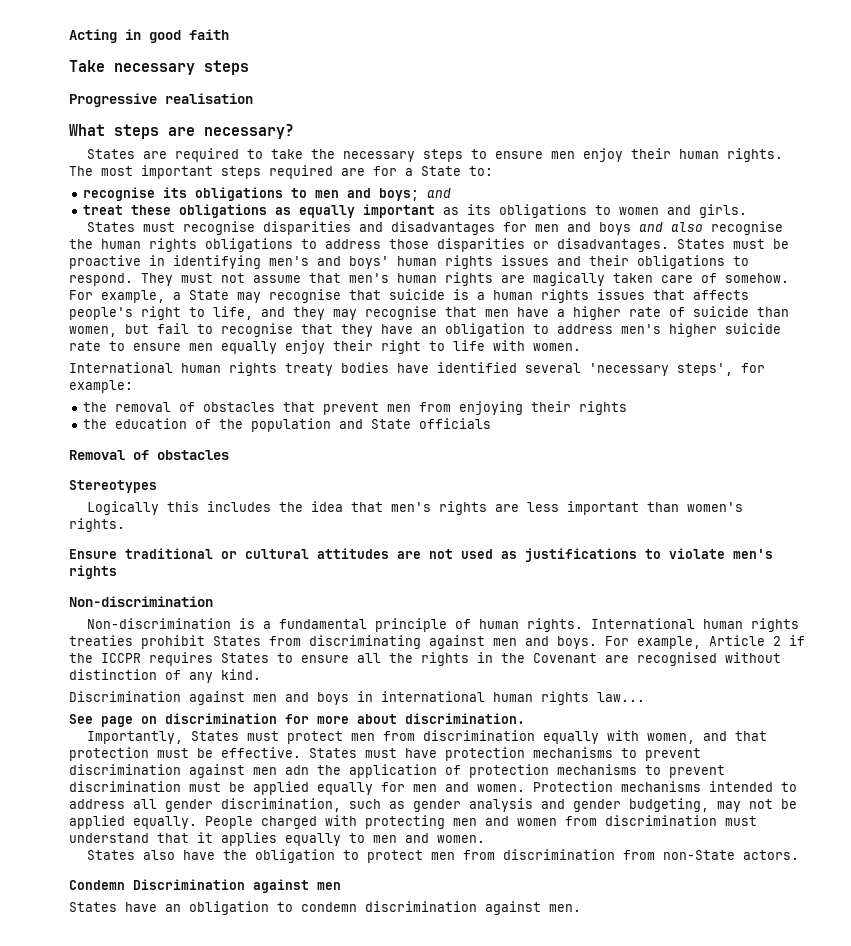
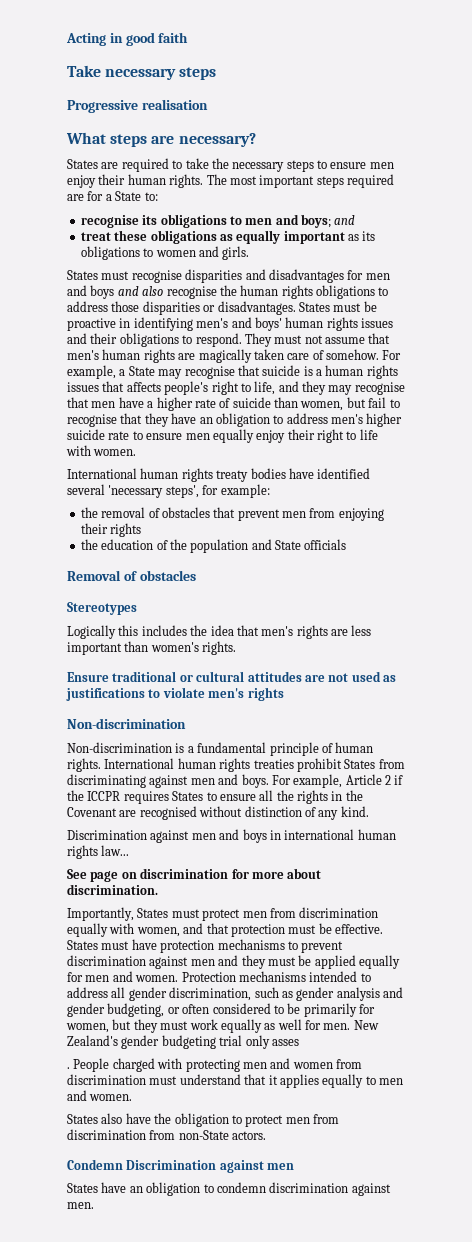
- States must have protection mechanisms to prevent discrimination against men adn the application of protection mechanisms to prevent discrimination must be applied equally for men and women.
+ States must have protection mechanisms to prevent discrimination against men and they must be applied equally for men and women.
- Protection mechanisms intended to address all gender discrimination, such as gender analysis and gender budgeting, may not be applied equally.
+ Protection mechanisms intended to address all gender discrimination, such as gender analysis and gender budgeting, or often considered to be primarily for women, but they must work equally as well for men. New Zealand's gender budgeting trial only asses
+ .

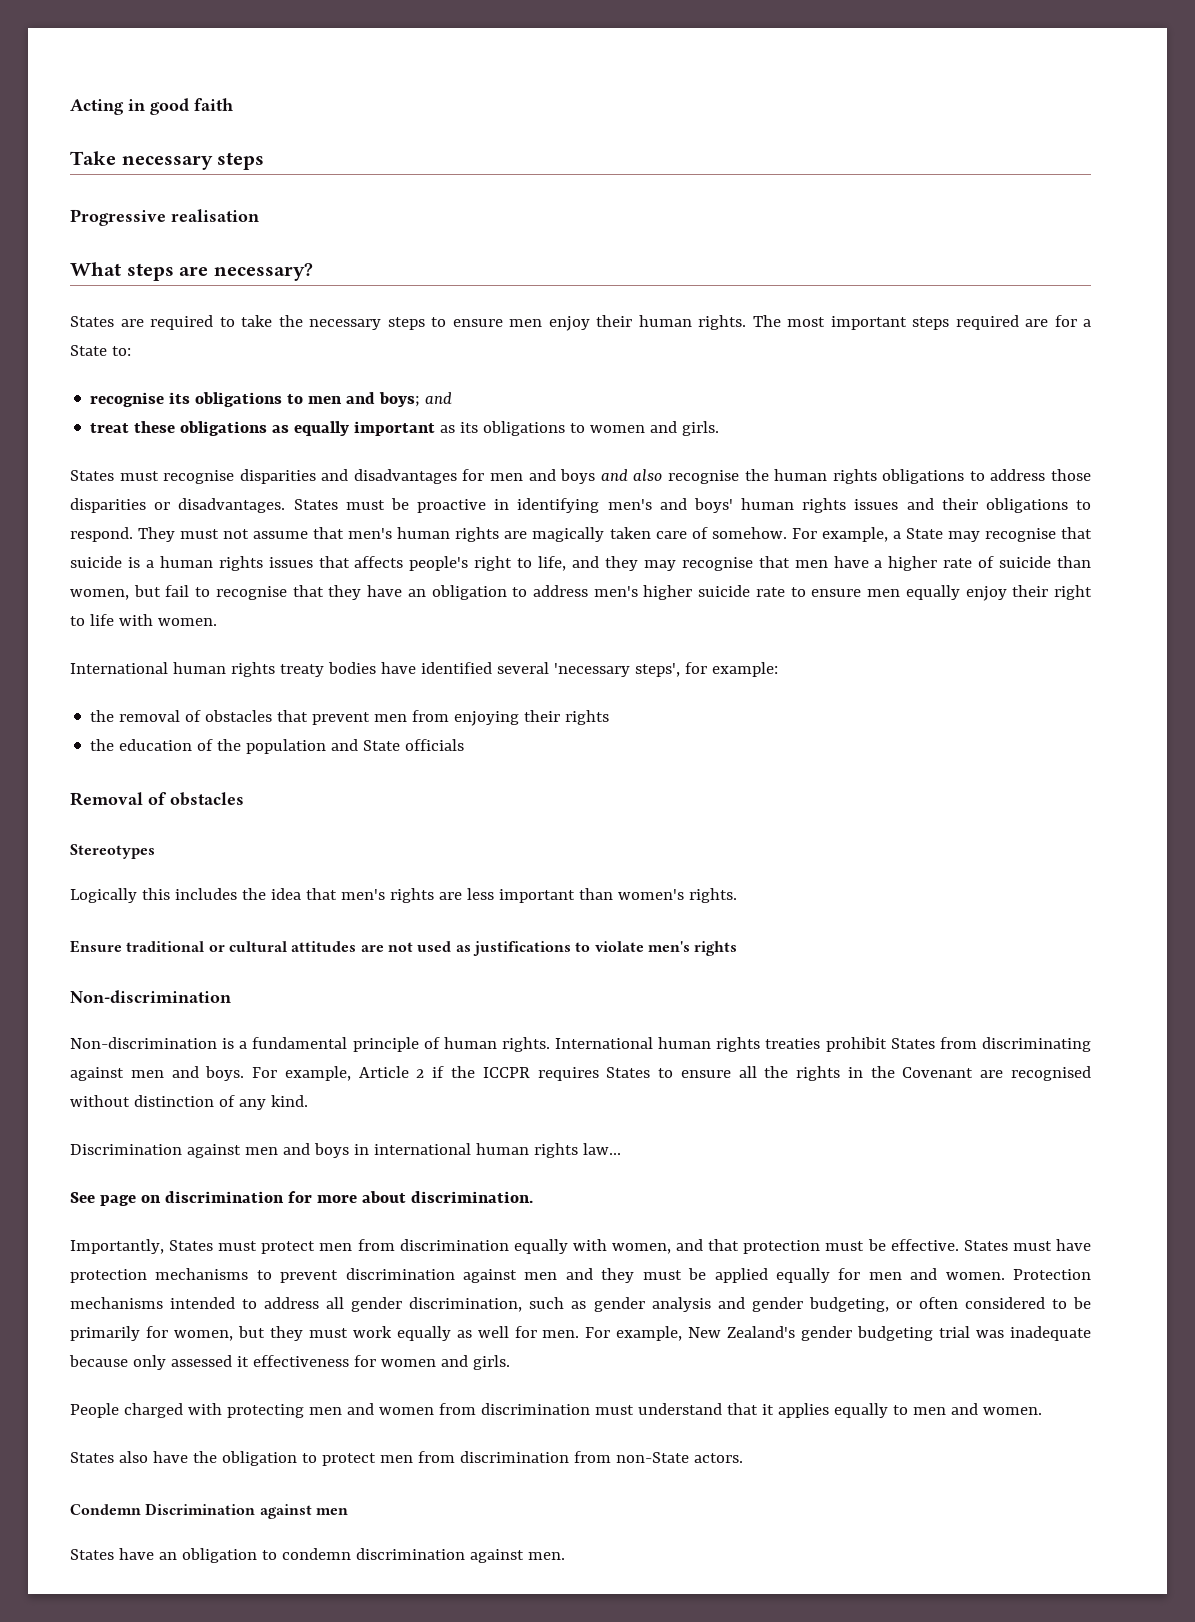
- New Zealand's gender budgeting trial only asses
- . People charged with protecting men and women from discrimination must understand that it applies equally to men and women.
+ For example, New Zealand's gender budgeting trial was inadequate because only assessed it effectiveness for women and girls.
+ People charged with protecting men and women from discrimination must understand that it applies equally to men and women.

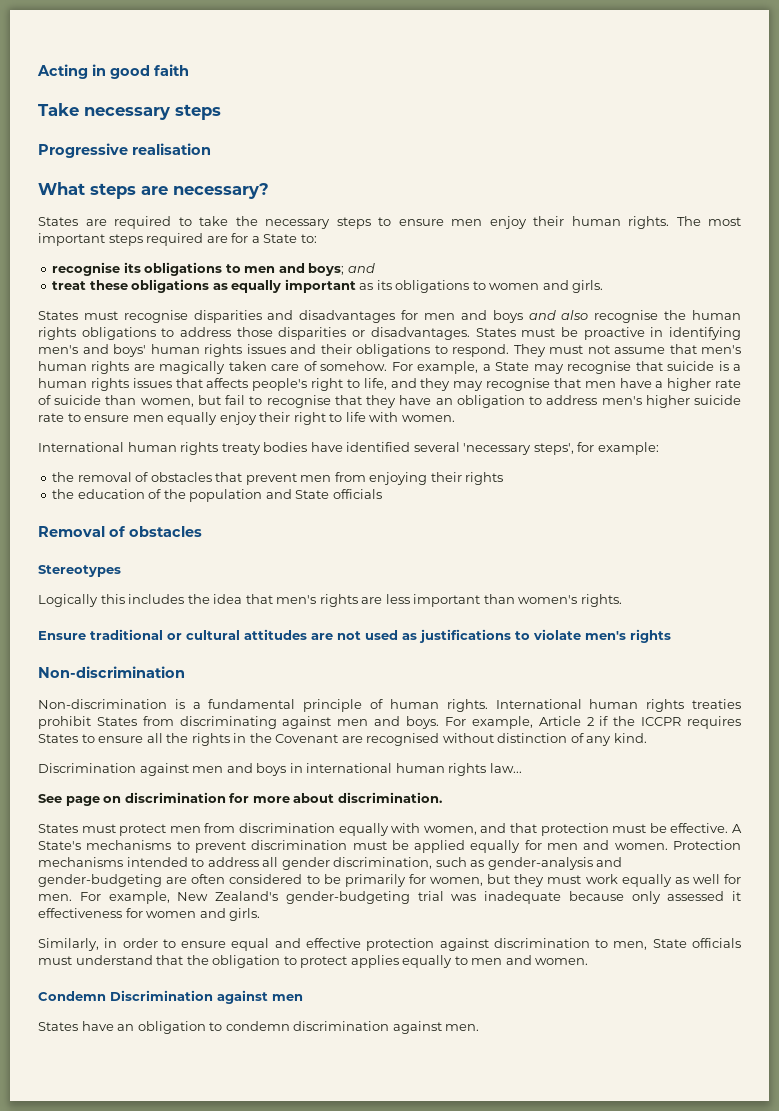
- Importantly, States must protect men from discrimination equally with women, and that protection must be effective.
+ States must protect men from discrimination equally with women, and that protection must be effective.
- States must have protection mechanisms to prevent discrimination against men and they must be applied equally for men and women.
+ A State's mechanisms to prevent discrimination must be applied equally for men and women.
- Protection mechanisms intended to address all gender discrimination, such as gender analysis and gender budgeting, or often considered to be primarily for women, but they must work equally as well for men.
+ Protection mechanisms intended to address all gender discrimination, such as gender-analysis and gender-budgeting are often considered to be primarily for women, but they must work equally as well for men.
- For example, New Zealand's gender budgeting trial was inadequate because only assessed it effectiveness for women and girls.
+ For example, New Zealand's gender-budgeting trial was inadequate because only assessed it effectiveness for women and girls.
- People charged with protecting men and women from discrimination must understand that it applies equally to men and women.
+ Similarly, in order to ensure equal and effective protection against discrimination to men, State officials must understand that the obligation to protect applies equally to men and women.
- States also have the obligation to protect men from discrimination from non-State actors.

